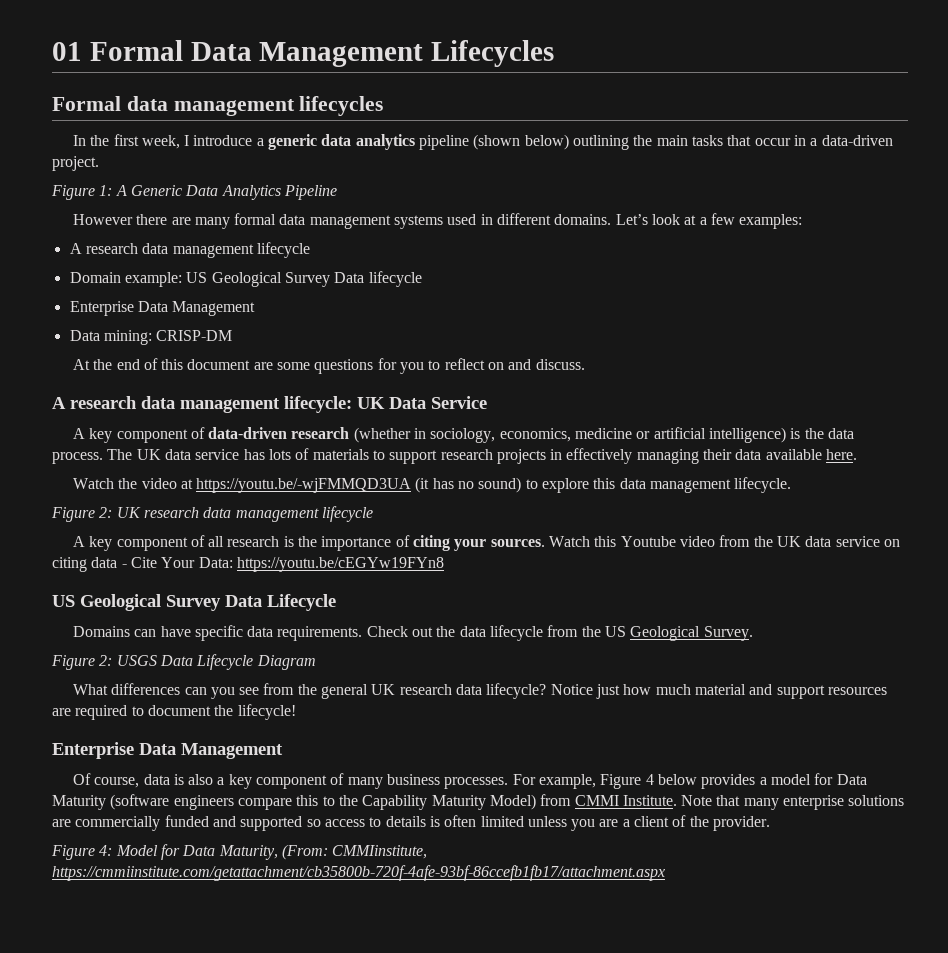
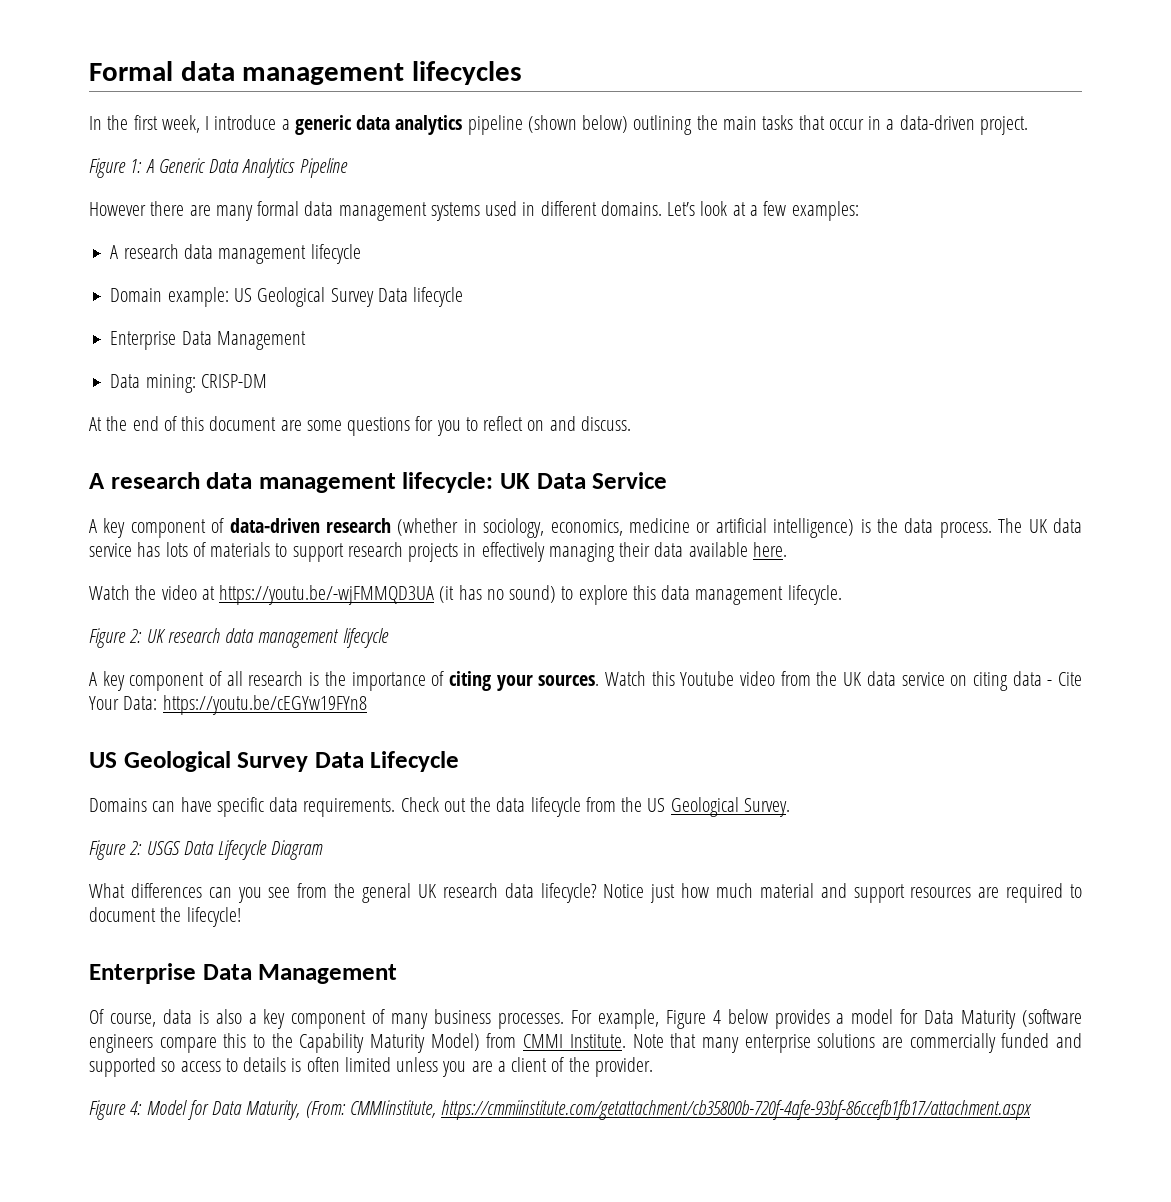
- 01 Formal Data Management Lifecycles

